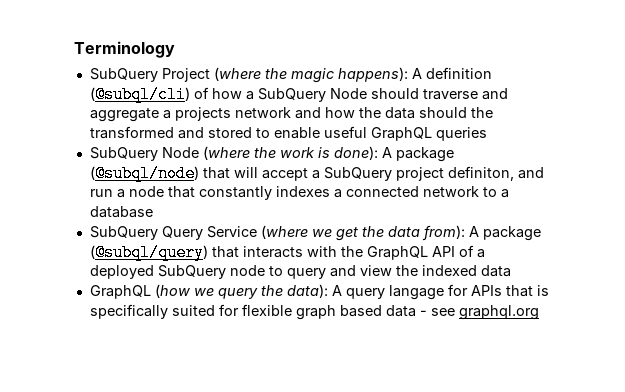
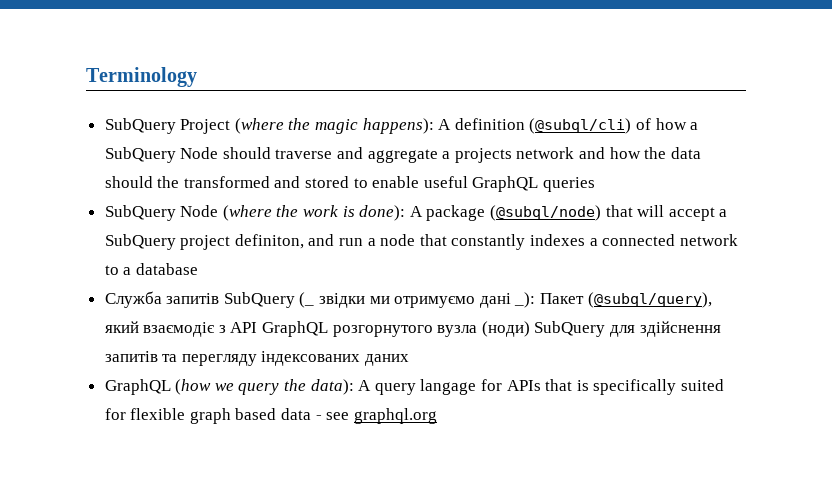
- SubQuery Query Service (where we get the data from): A package (@subql/query) that interacts with the GraphQL API of a deployed SubQuery node to query and view the indexed data
+ Служба запитів SubQuery (_ звідки ми отримуємо дані _): Пакет (@subql/query), який взаємодіє з API GraphQL розгорнутого вузла (ноди) SubQuery для здійснення запитів та перегляду індексованих даних

